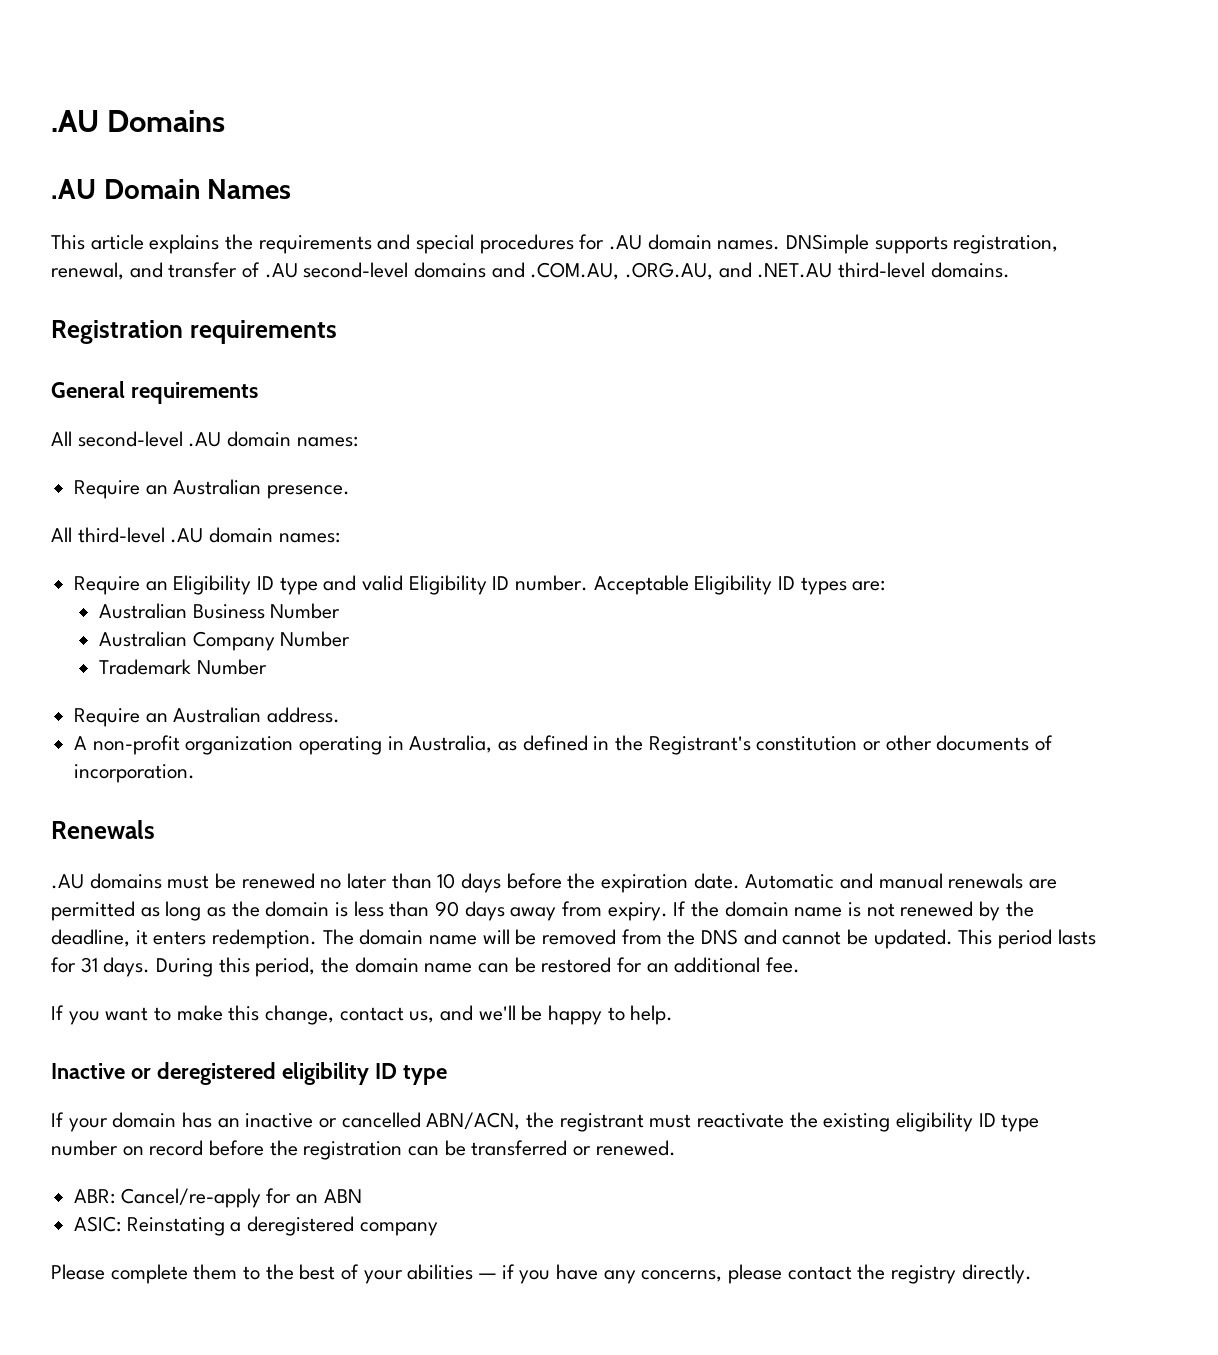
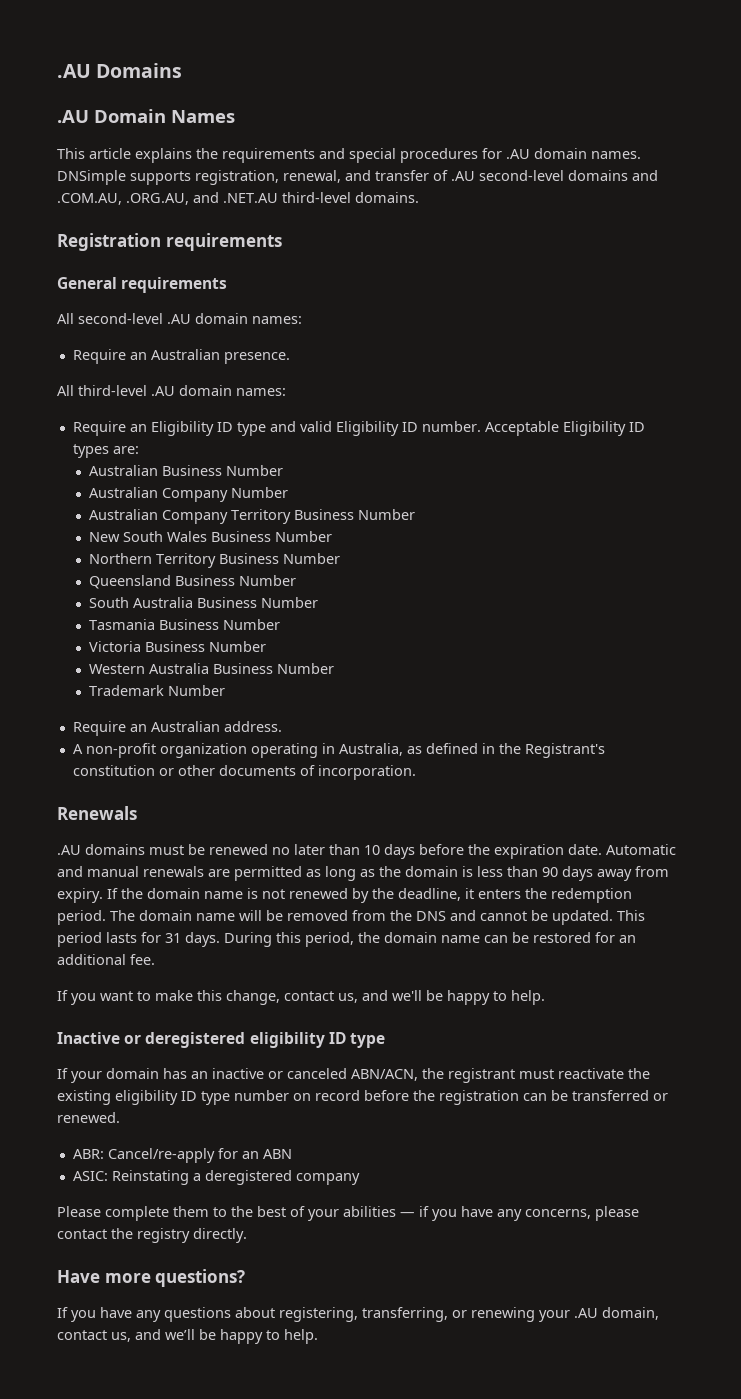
+ Australian Company Territory Business Number
+ New South Wales Business Number
+ Northern Territory Business Number
+ Queensland Business Number
+ South Australia Business Number
+ Tasmania Business Number
+ Victoria Business Number
+ Western Australia Business Number
- If the domain name is not renewed by the deadline, it enters redemption.
+ If the domain name is not renewed by the deadline, it enters the redemption period.
- If your domain has an inactive or cancelled ABN/ACN, the registrant must reactivate the existing eligibility ID type number on record before the registration can be transferred or renewed.
+ If your domain has an inactive or canceled ABN/ACN, the registrant must reactivate the existing eligibility ID type number on record before the registration can be transferred or renewed.
+ Have more questions?
+ If you have any questions about registering, transferring, or renewing your .AU domain, contact us, and we’ll be happy to help.

